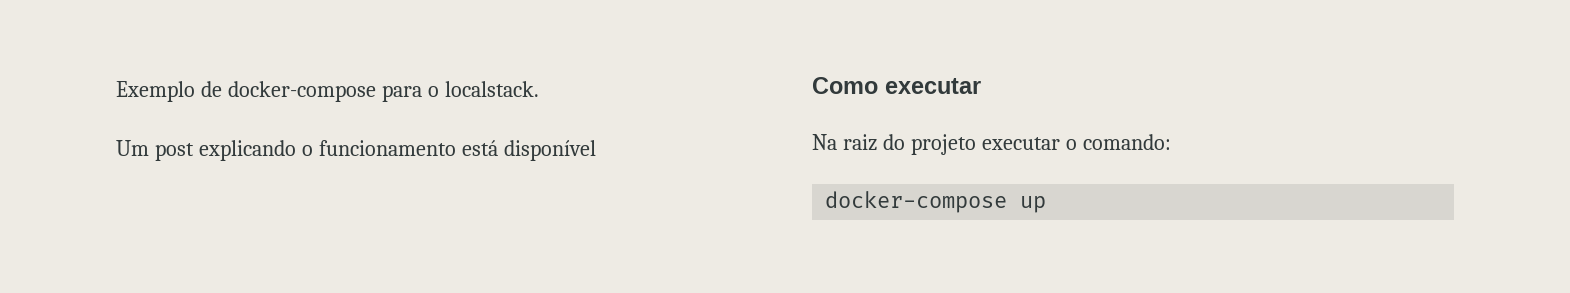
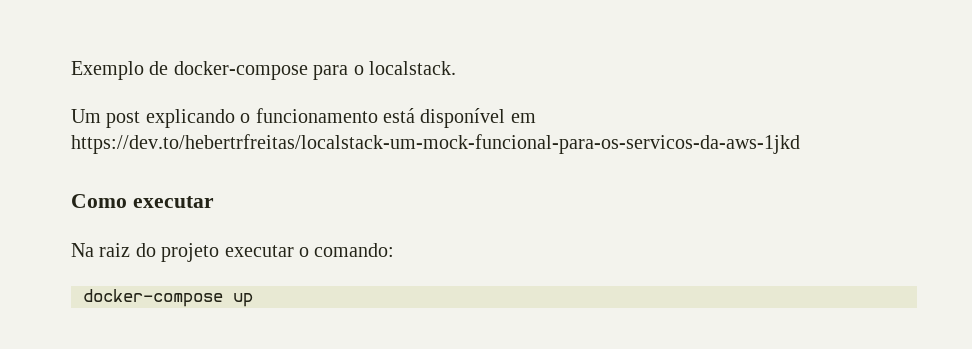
- Um post explicando o funcionamento está disponível
+ Um post explicando o funcionamento está disponível em https://dev.to/hebertrfreitas/localstack-um-mock-funcional-para-os-servicos-da-aws-1jkd

